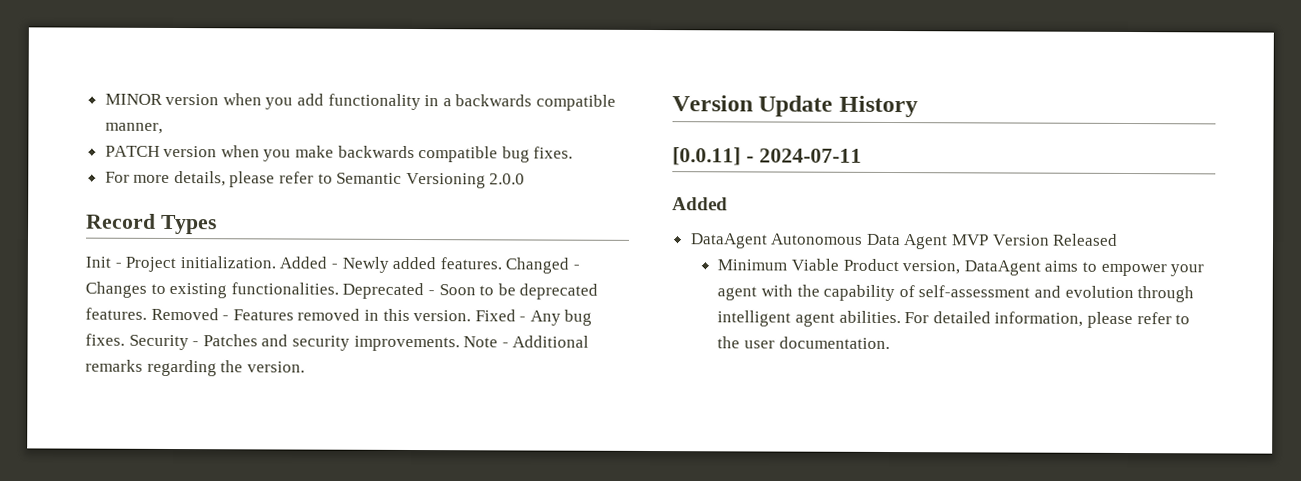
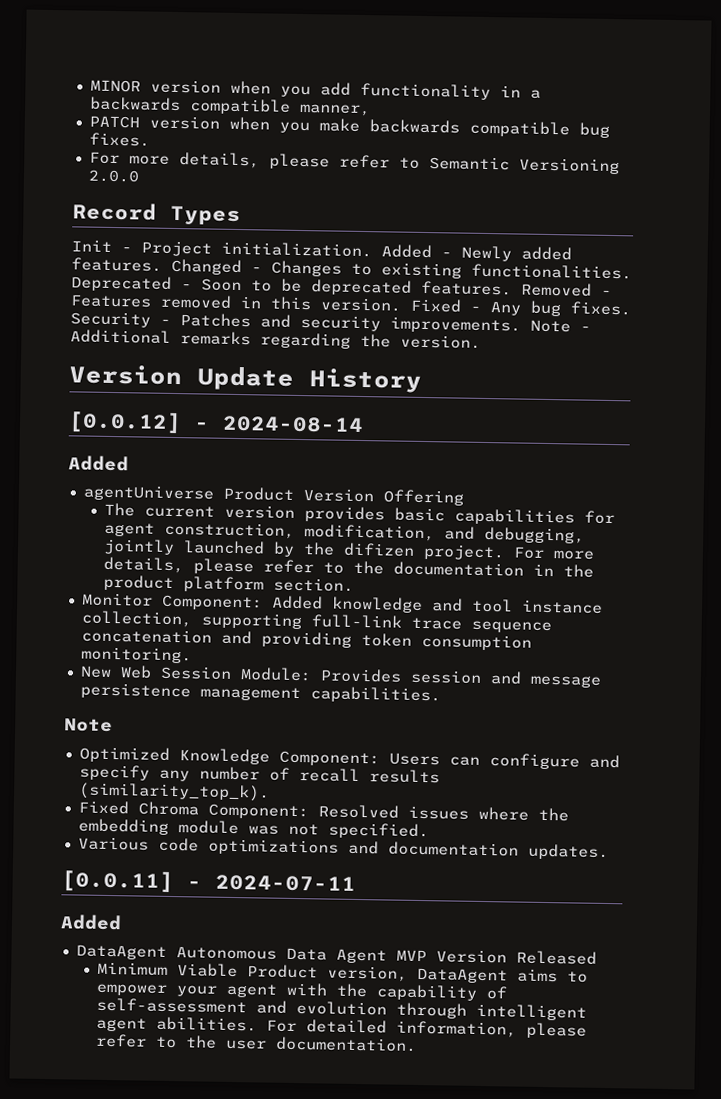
+ [0.0.12] - 2024-08-14
+ Added
+ agentUniverse Product Version Offering
+ The current version provides basic capabilities for agent construction, modification, and debugging, jointly launched by the difizen project. For more details, please refer to the documentation in the product platform section.
+ Monitor Component: Added knowledge and tool instance collection, supporting full-link trace sequence concatenation and providing token consumption monitoring.
+ New Web Session Module: Provides session and message persistence management capabilities.
+ Note
+ Optimized Knowledge Component: Users can configure and specify any number of recall results (similarity_top_k).
+ Fixed Chroma Component: Resolved issues where the embedding module was not specified.
+ Various code optimizations and documentation updates.

